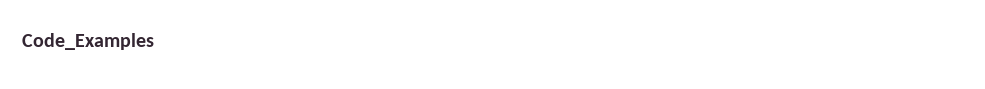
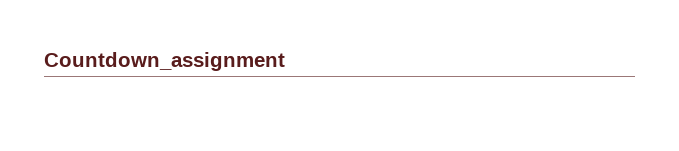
- Code_Examples
+ Countdown_assignment

